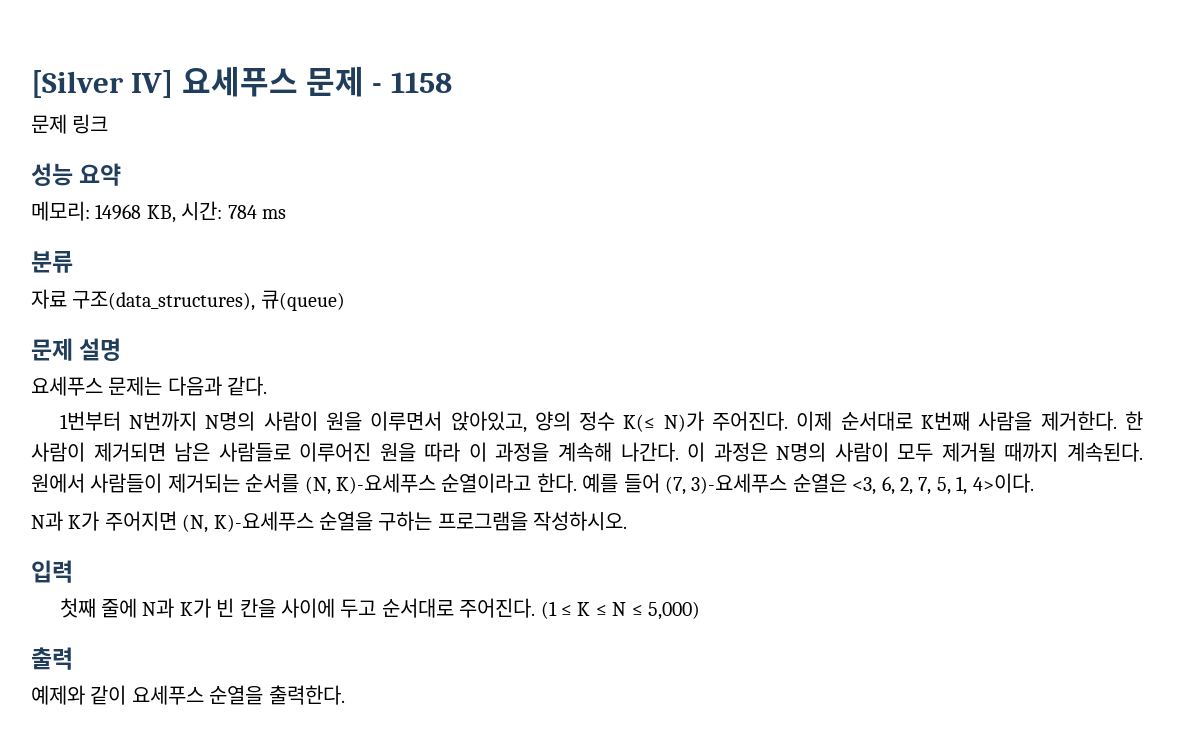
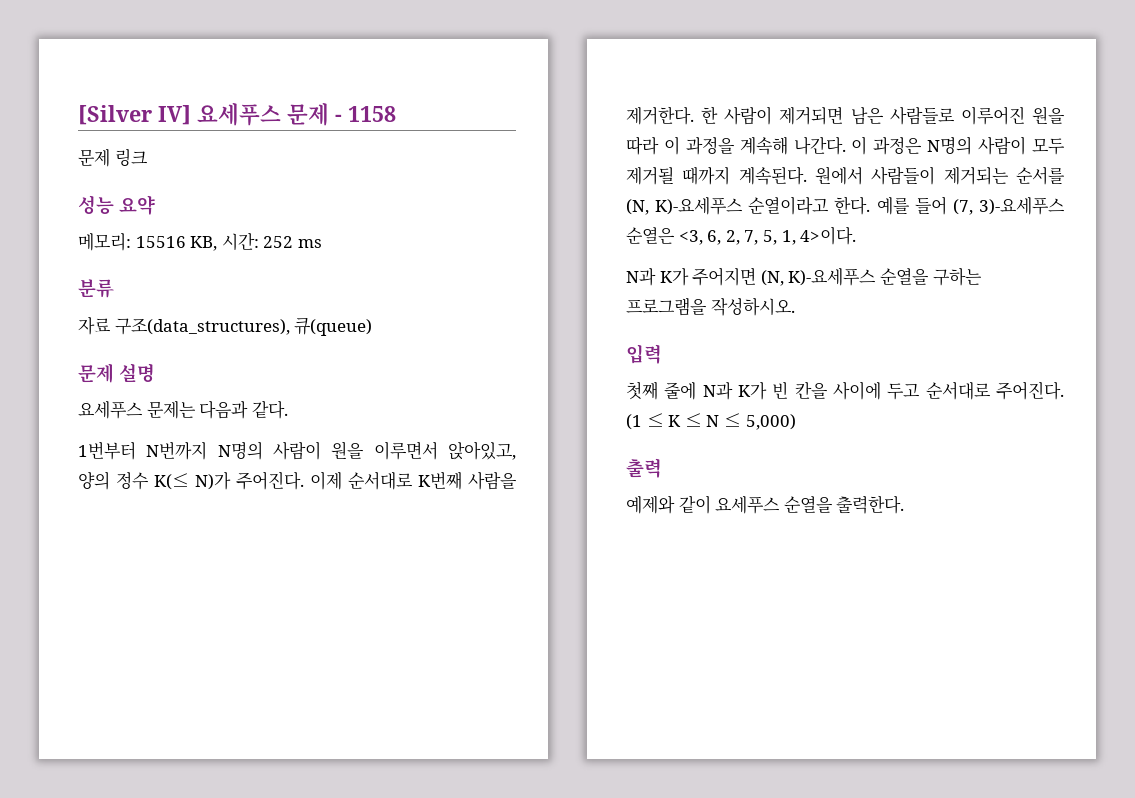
- 메모리: 14968 KB, 시간: 784 ms
+ 메모리: 15516 KB, 시간: 252 ms

